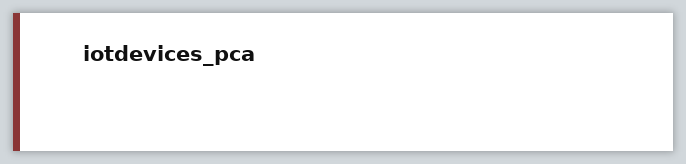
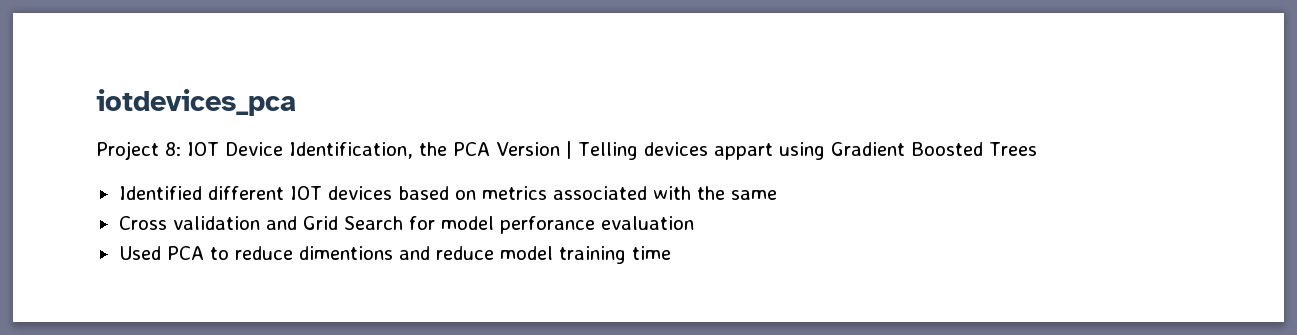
+ Project 8: IOT Device Identification, the PCA Version | Telling devices appart using Gradient Boosted Trees
+ Identified different IOT devices based on metrics associated with the same
+ Cross validation and Grid Search for model perforance evaluation
+ Used PCA to reduce dimentions and reduce model training time

